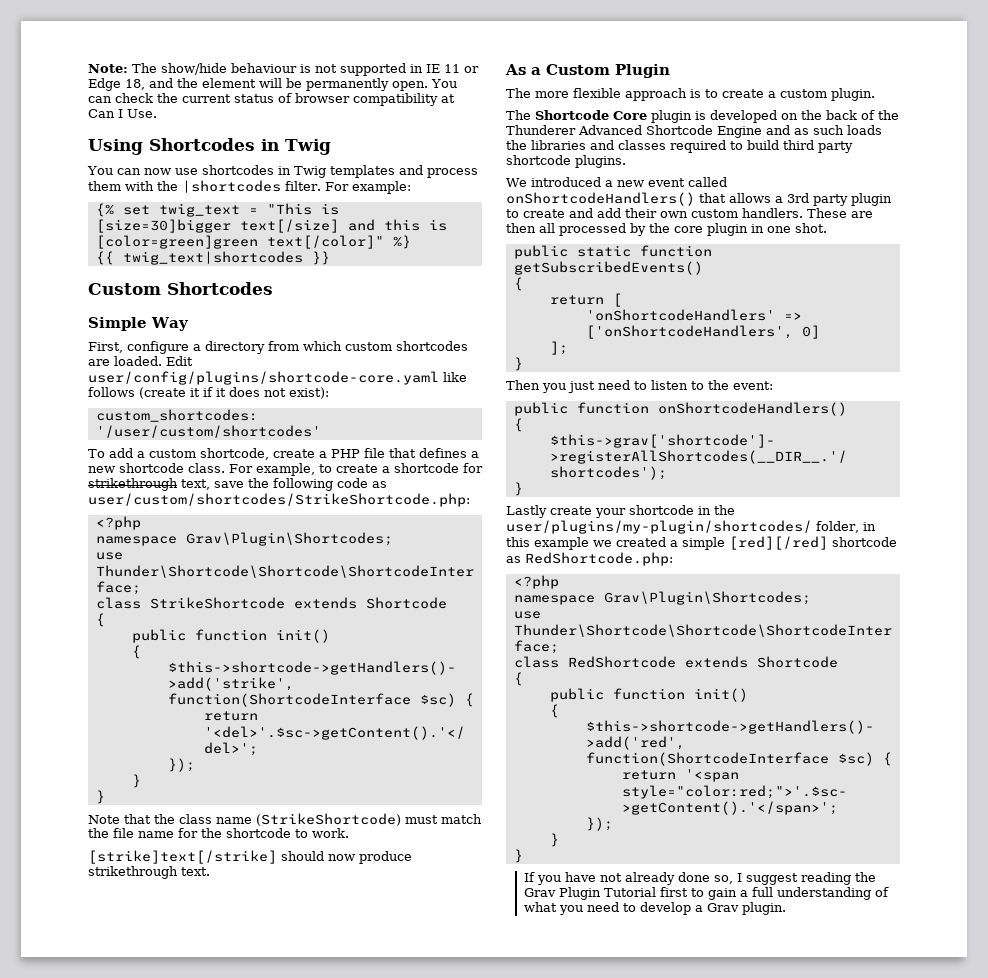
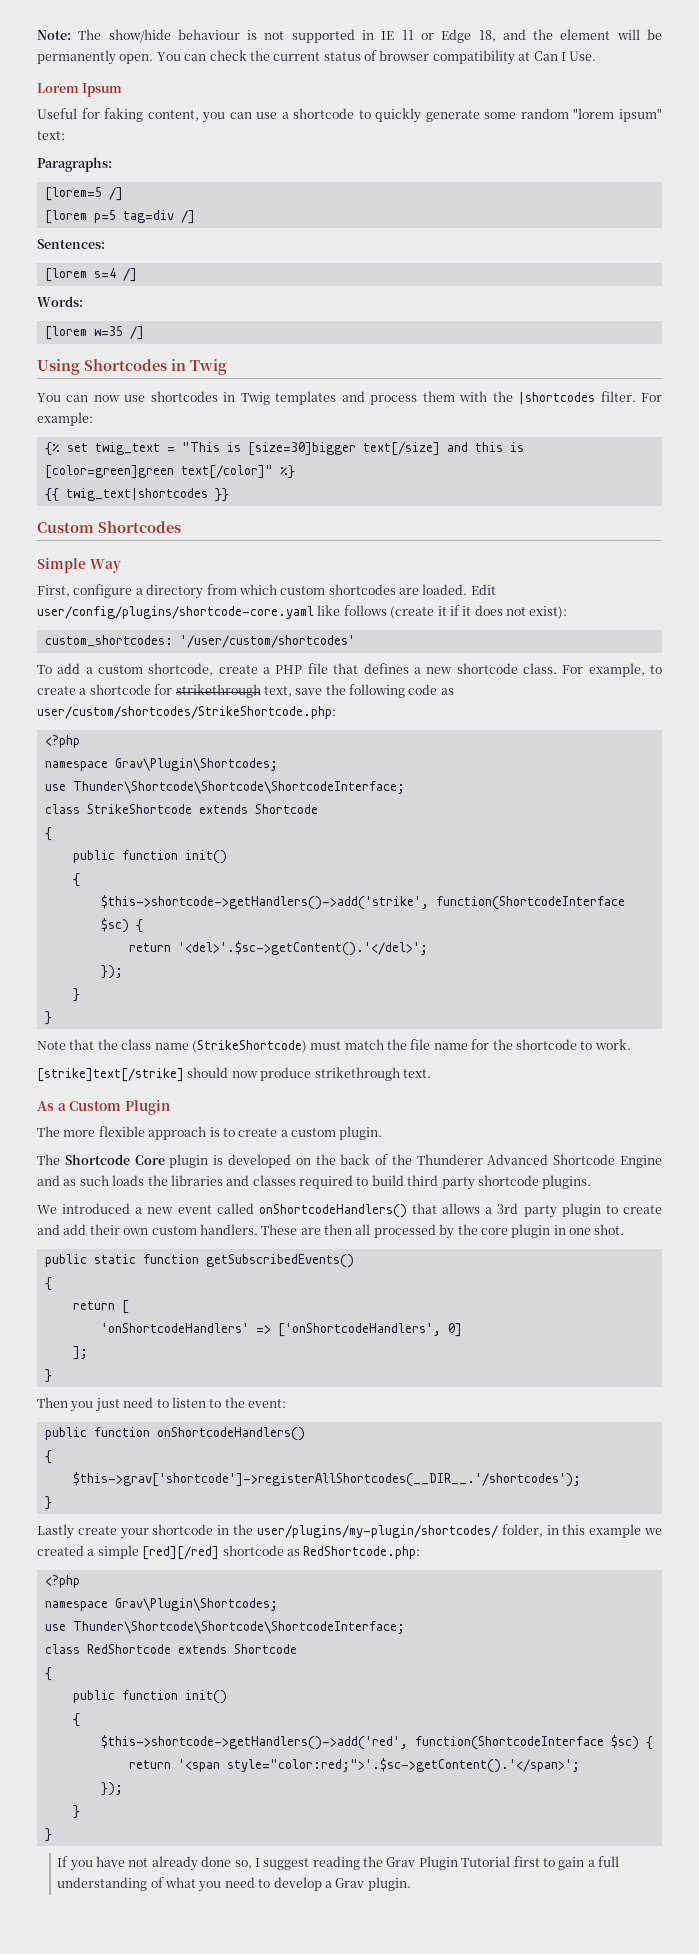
+ Lorem Ipsum
+ Useful for faking content, you can use a shortcode to quickly generate some random "lorem ipsum" text:
+ Paragraphs:
+ [lorem=5 /]
+ [lorem p=5 tag=div /]
+ Sentences:
+ [lorem s=4 /]
+ Words:
+ [lorem w=35 /]

